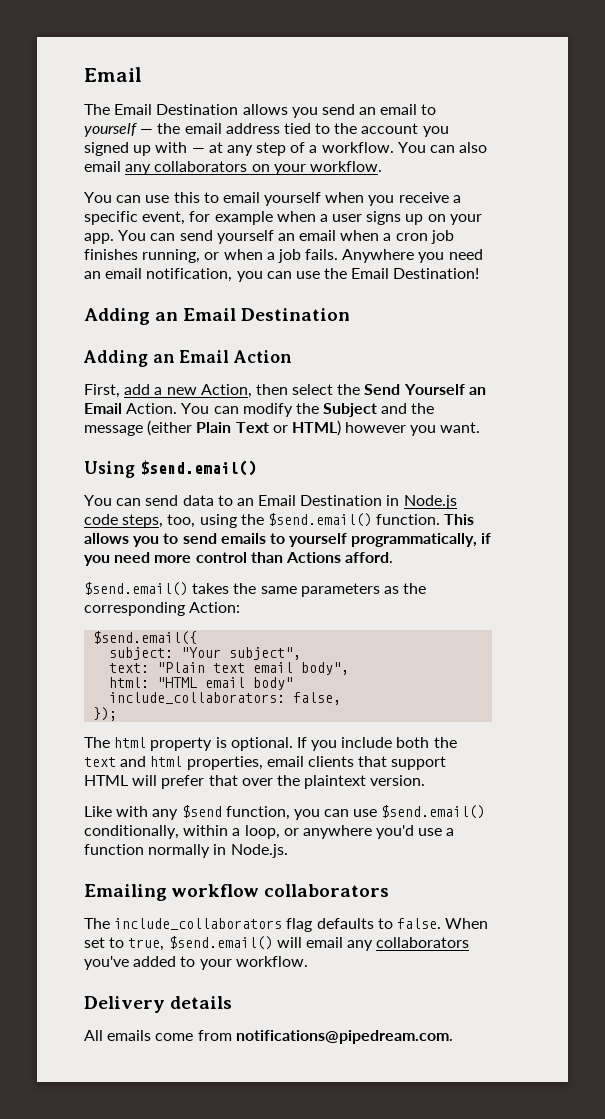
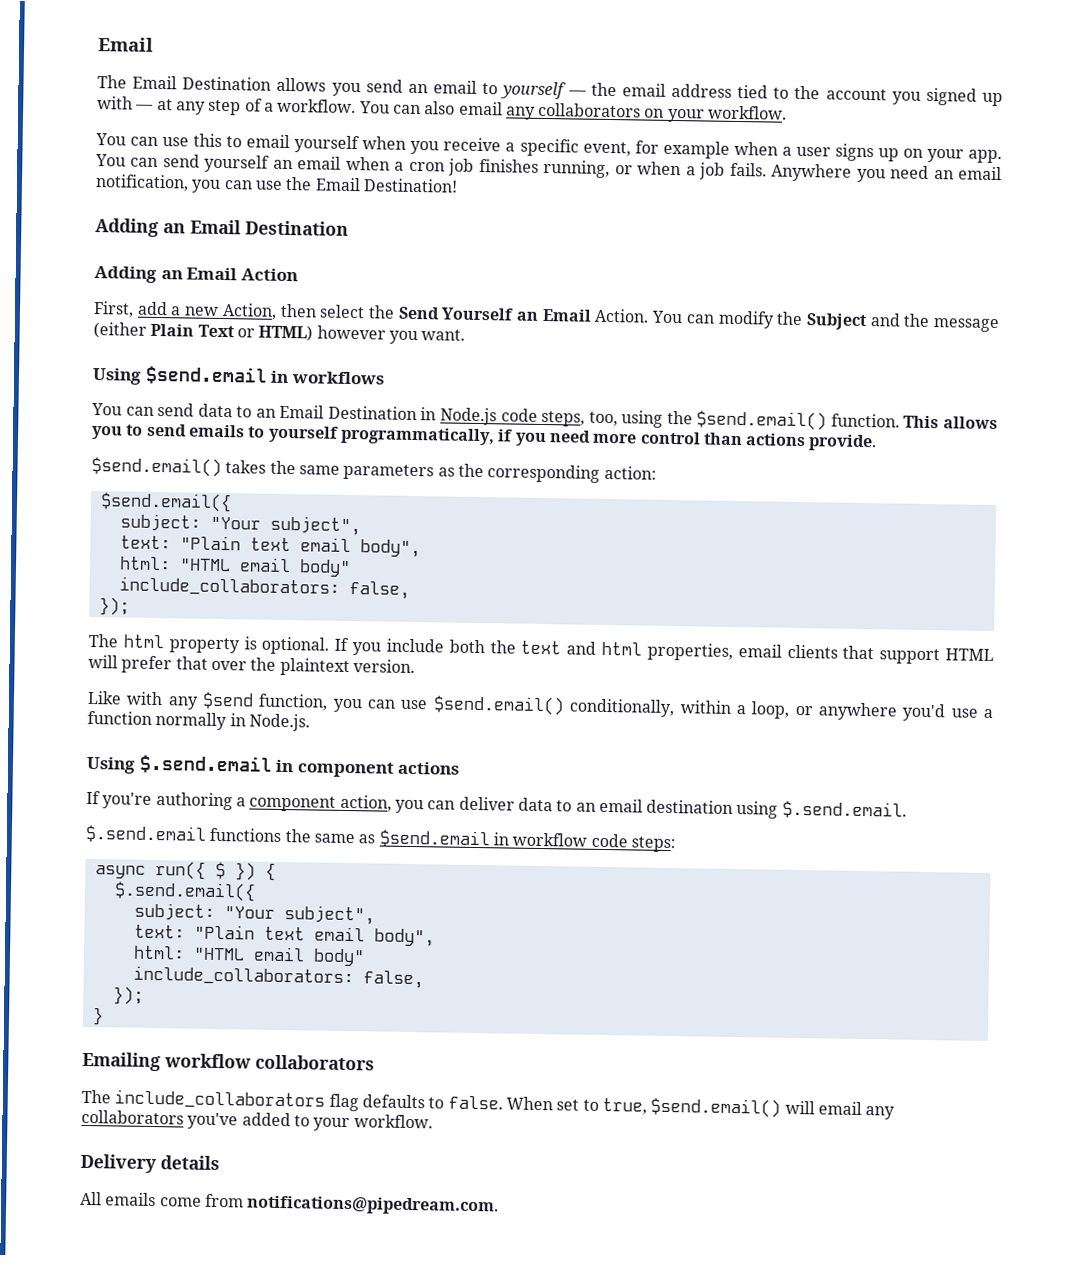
- Using $send.email()
+ Using $send.email in workflows
- This allows you to send emails to yourself programmatically, if you need more control than Actions afford.
+ This allows you to send emails to yourself programmatically, if you need more control than actions provide.
- $send.email() takes the same parameters as the corresponding Action:
+ $send.email() takes the same parameters as the corresponding action:
+ Using $.send.email in component actions
+ If you're authoring a component action, you can deliver data to an email destination using $.send.email.
+ $.send.email functions the same as $send.email in workflow code steps:
+ async run({ $ }) {
+ $.send.email({
+ subject: "Your subject",
+ text: "Plain text email body",
+ html: "HTML email body"
+ include_collaborators: false,
+ });
+ }

